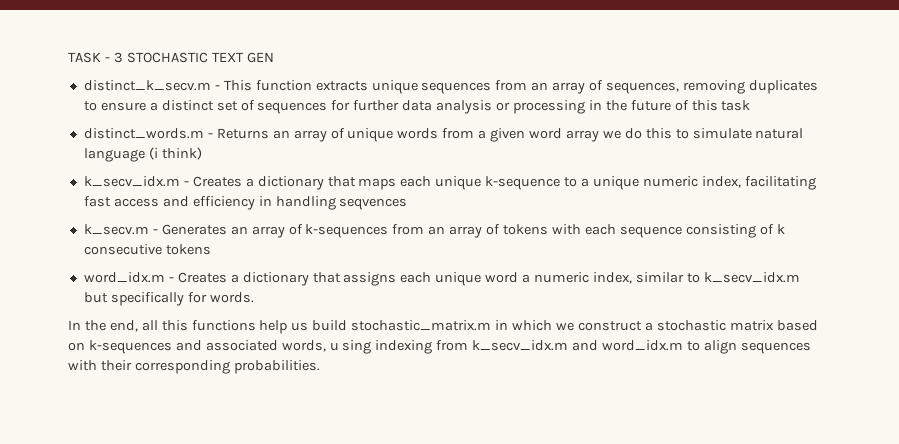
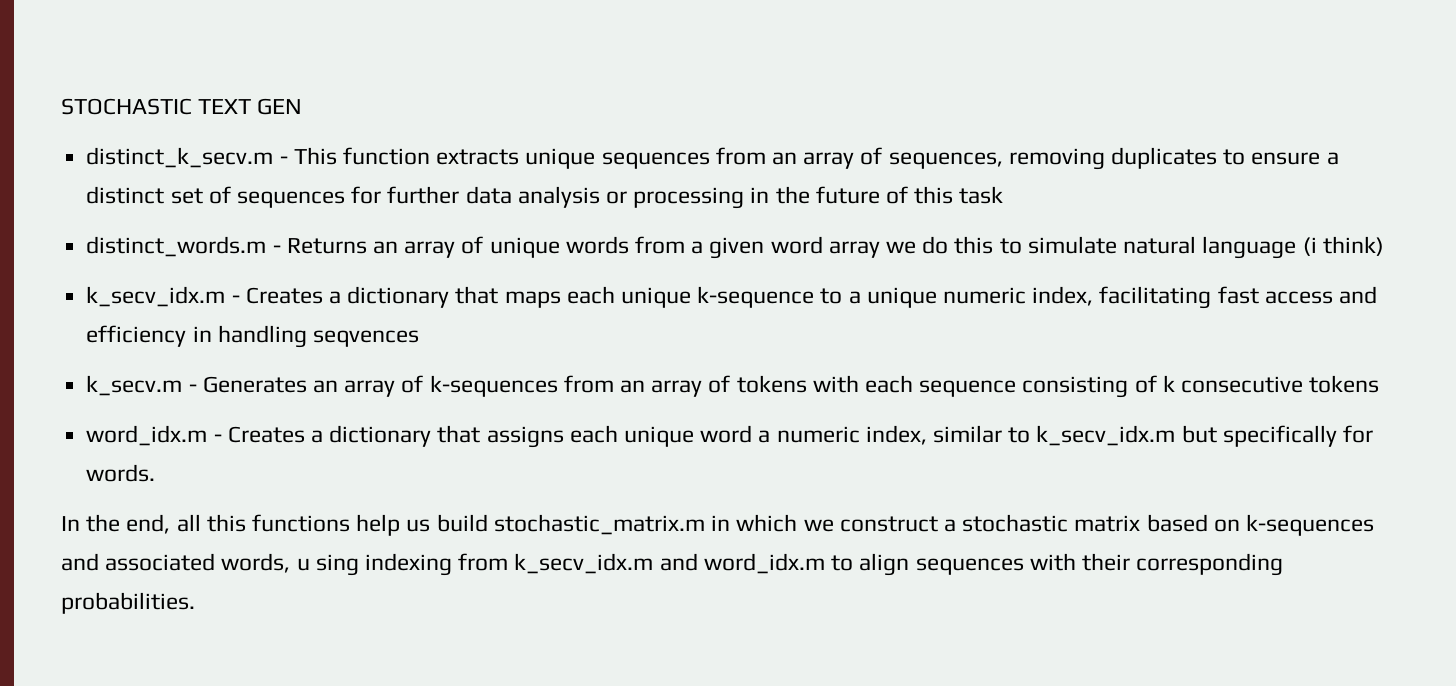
- TASK - 3 STOCHASTIC TEXT GEN
+ STOCHASTIC TEXT GEN

